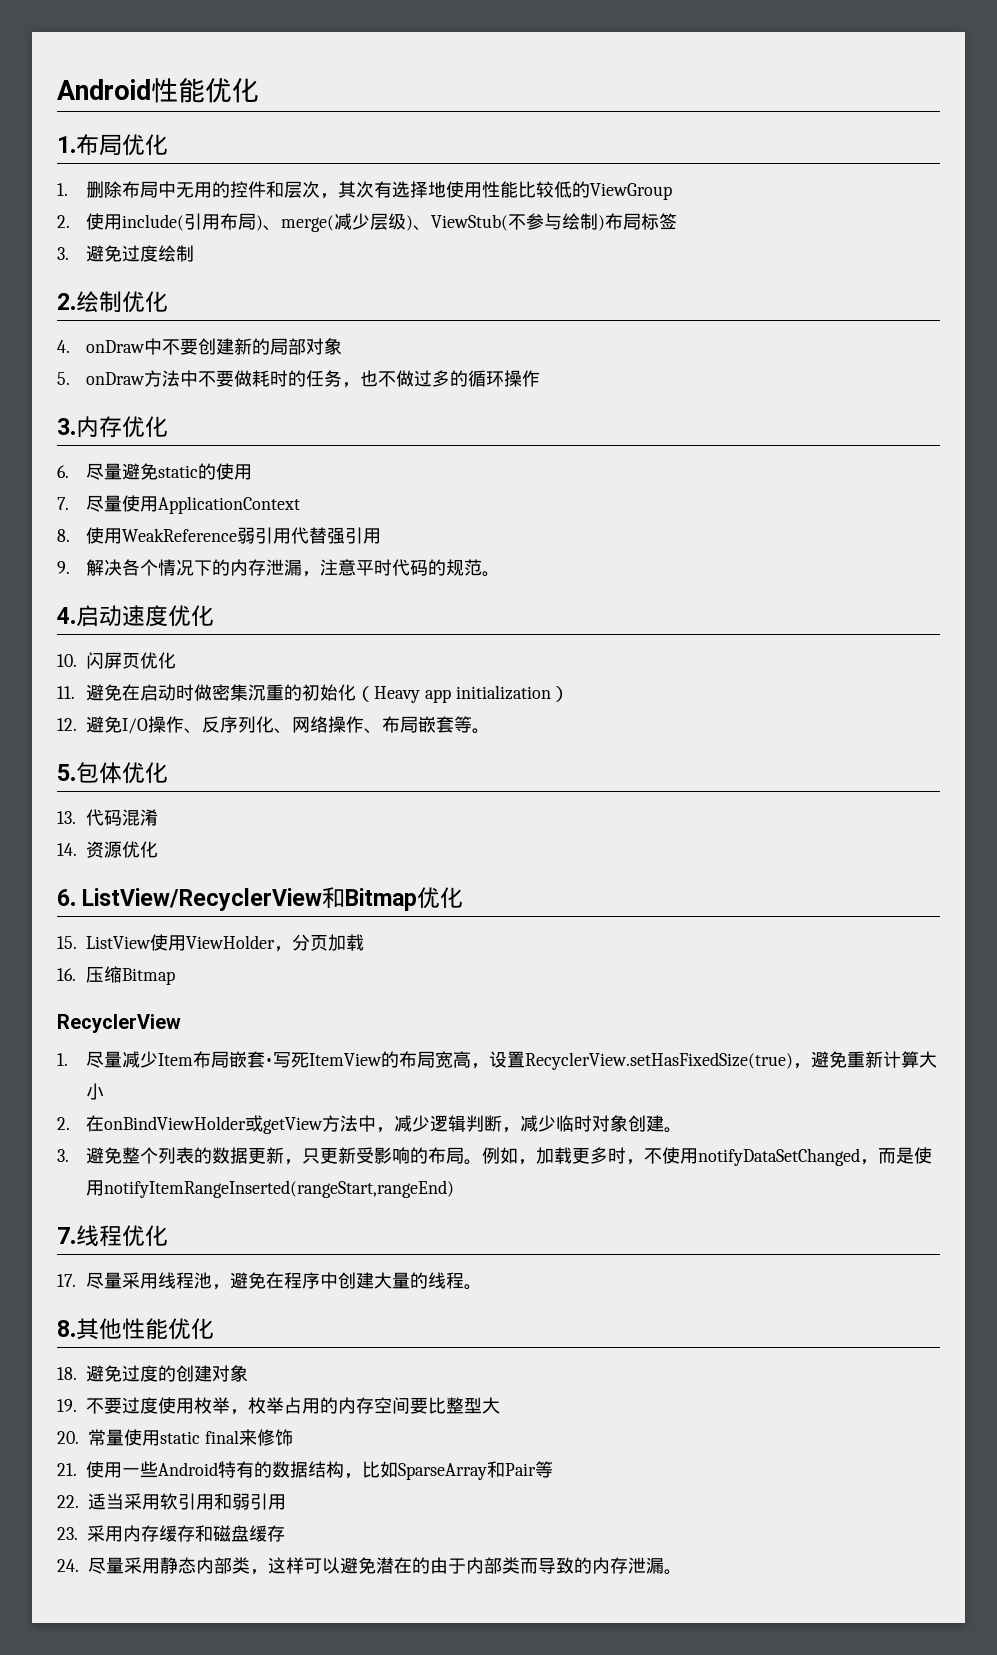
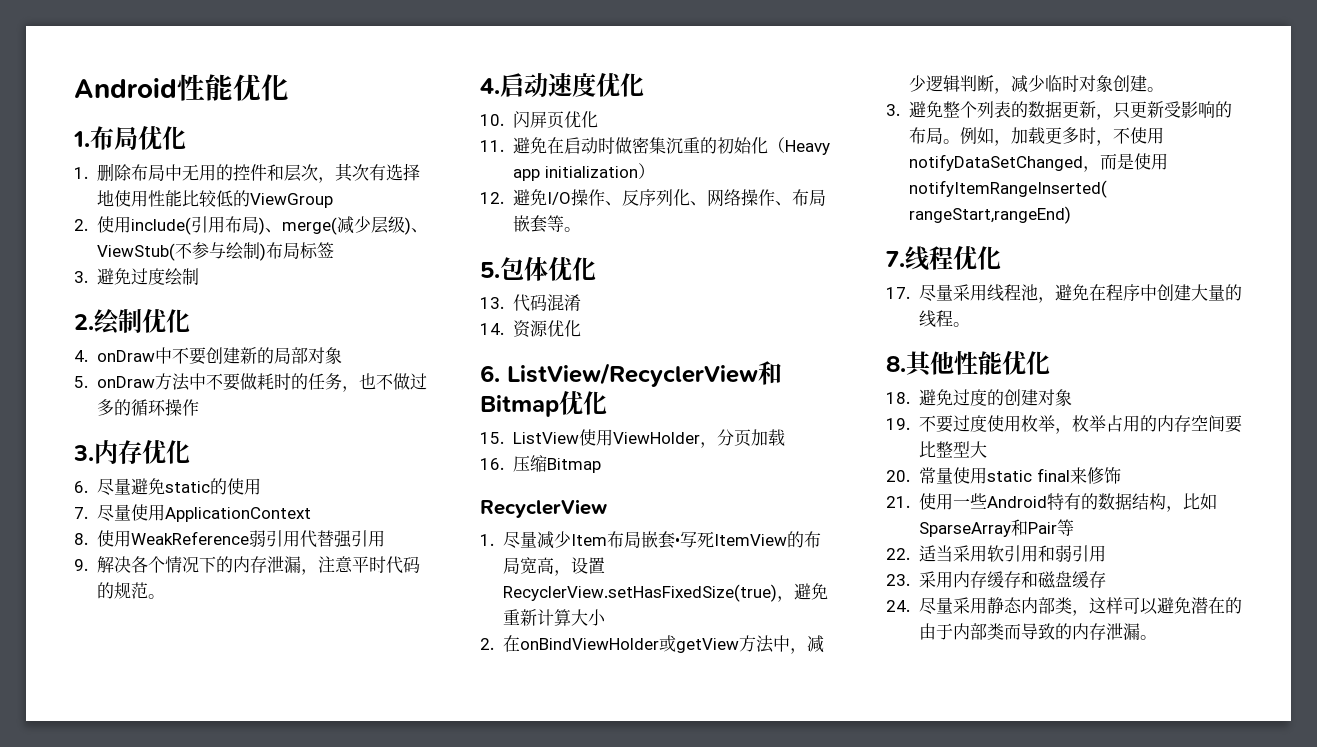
- 例如，加载更多时，不使用notifyDataSetChanged，而是使用notifyItemRangeInserted(rangeStart,rangeEnd)
+ 例如，加载更多时，不使用notifyDataSetChanged，而是使用notifyItemRangeInserted( rangeStart,rangeEnd)

